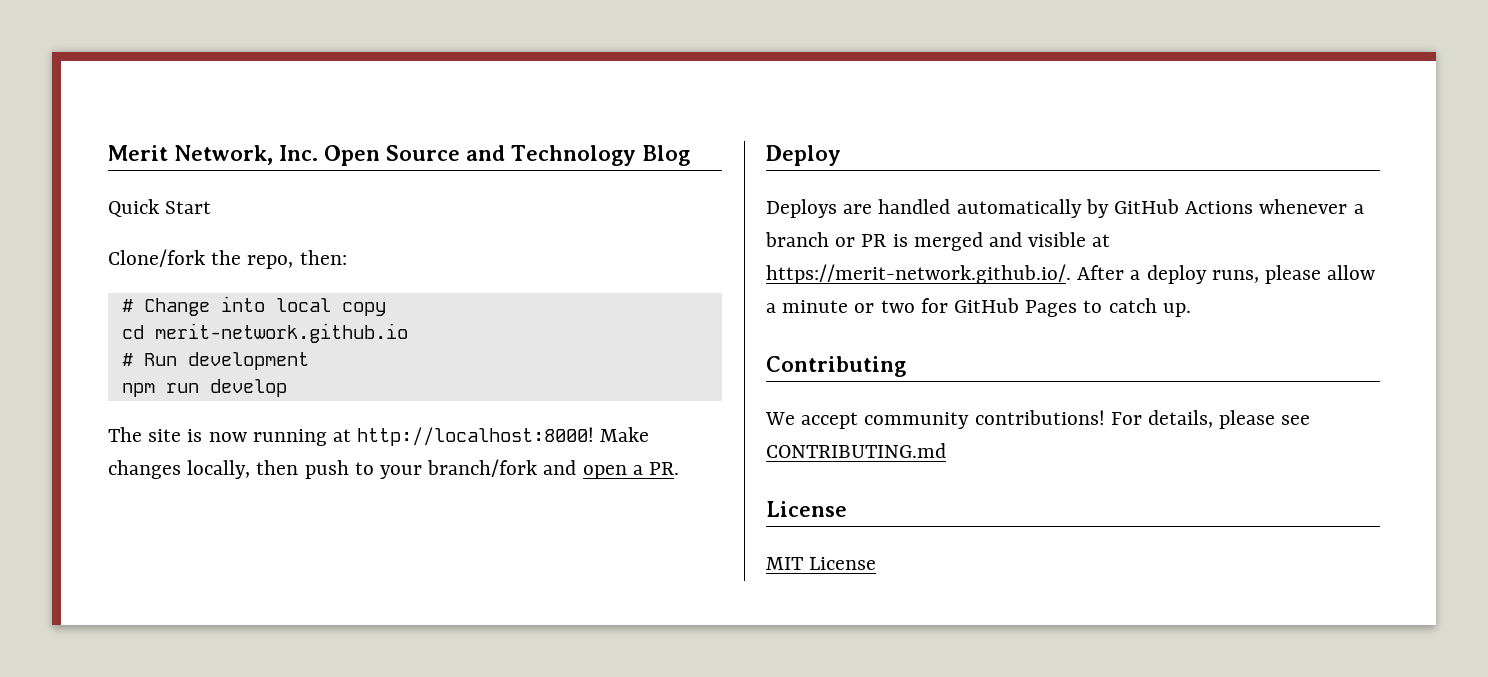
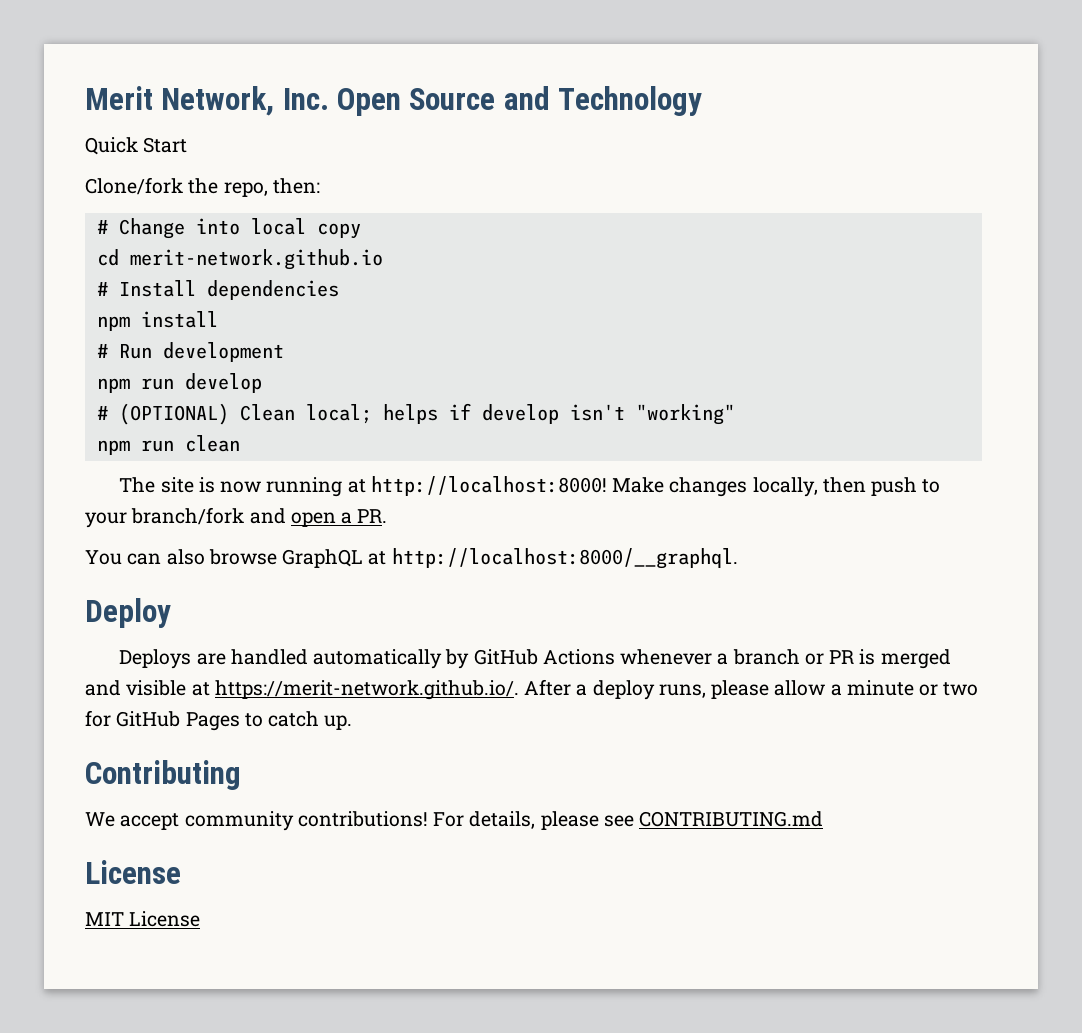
- Merit Network, Inc. Open Source and Technology Blog
+ Merit Network, Inc. Open Source and Technology
+ # Install dependencies
+ npm install
+ # (OPTIONAL) Clean local; helps if develop isn't "working"
+ npm run clean
+ You can also browse GraphQL at http://localhost:8000/__graphql.

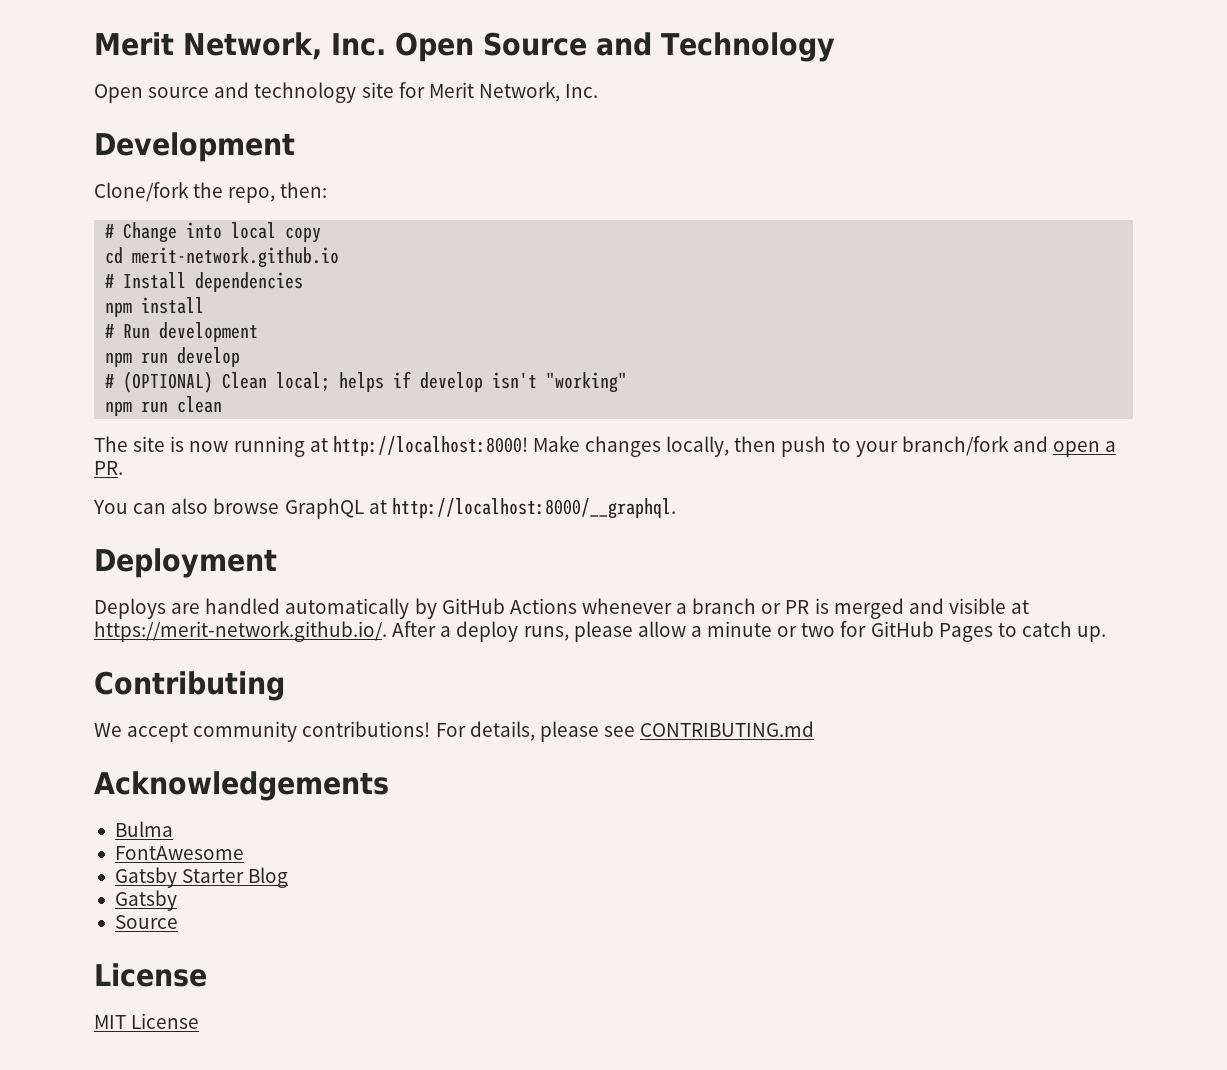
- Quick Start
+ Open source and technology site for Merit Network, Inc.
+ Development
- Deploy
+ Deployment
+ Acknowledgements
+ Bulma
+ FontAwesome
+ Gatsby Starter Blog
+ Gatsby
+ Source

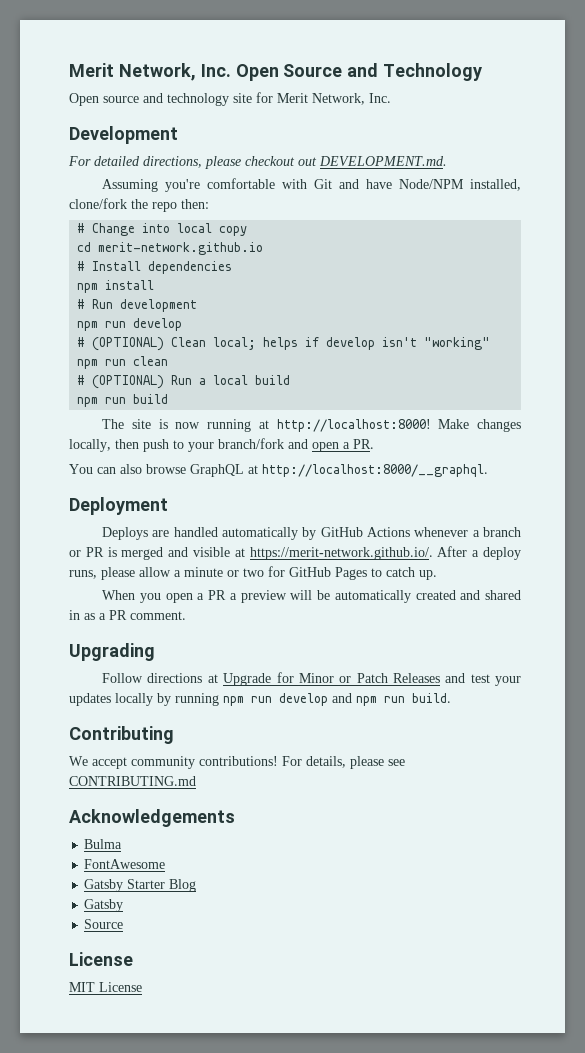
- Clone/fork the repo, then:
+ For detailed directions, please checkout out DEVELOPMENT.md.
+ Assuming you're comfortable with Git and have Node/NPM installed, clone/fork the repo then:
+ # (OPTIONAL) Run a local build
+ npm run build
+ When you open a PR a preview will be automatically created and shared in as a PR comment.
+ Upgrading
+ Follow directions at Upgrade for Minor or Patch Releases and test your updates locally by running npm run develop and npm run build.

